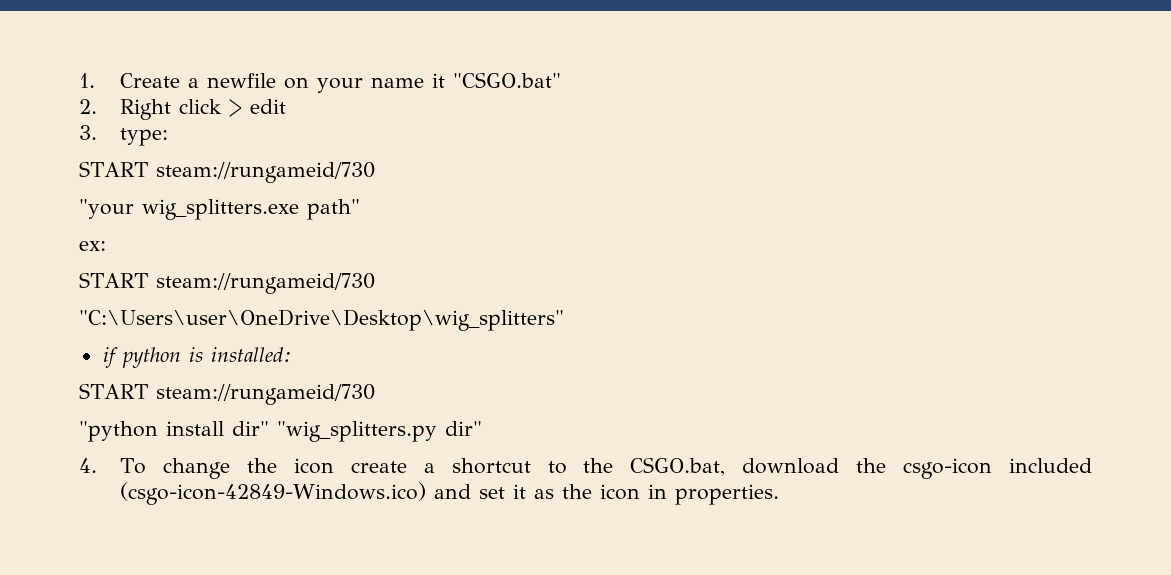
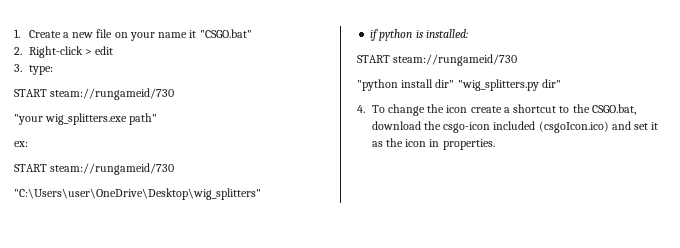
- 1. Create a newfile on your name it "CSGO.bat"
+ 1. Create a new file on your name it "CSGO.bat"
- 2. Right click > edit
+ 2. Right-click > edit
- 4. To change the icon create a shortcut to the CSGO.bat, download the csgo-icon included (csgo-icon-42849-Windows.ico) and set it as the icon in properties.
+ 4. To change the icon create a shortcut to the CSGO.bat, download the csgo-icon included (csgoIcon.ico) and set it as the icon in properties.

